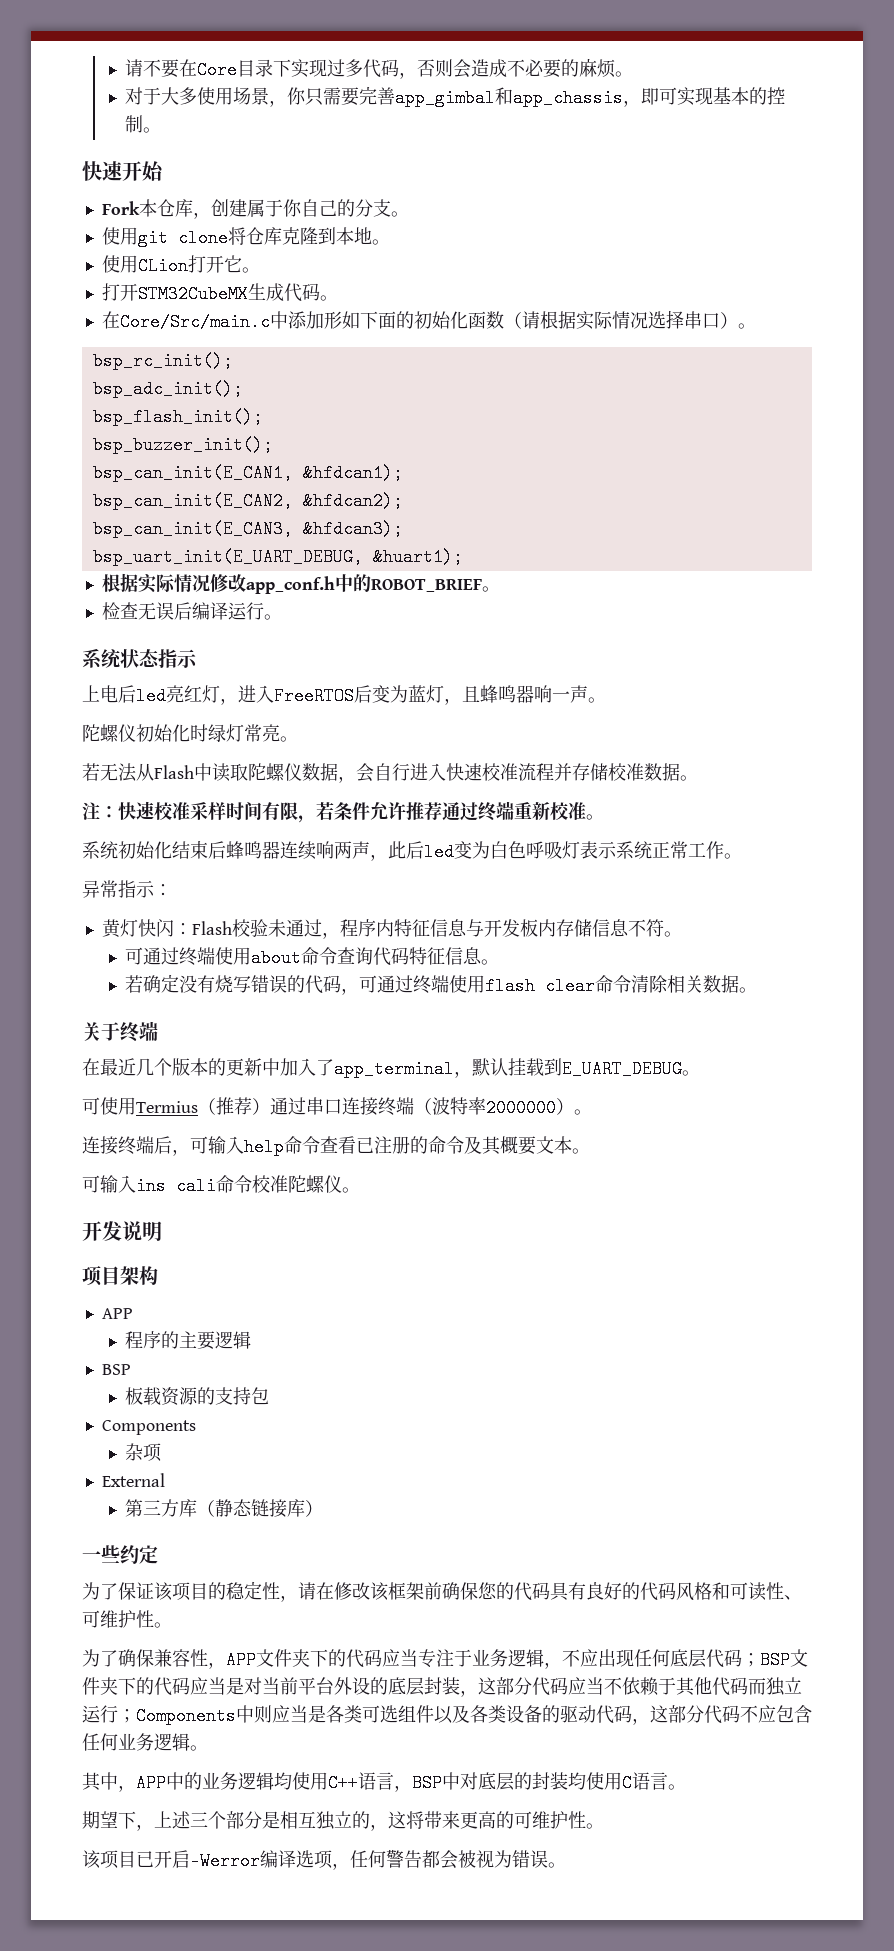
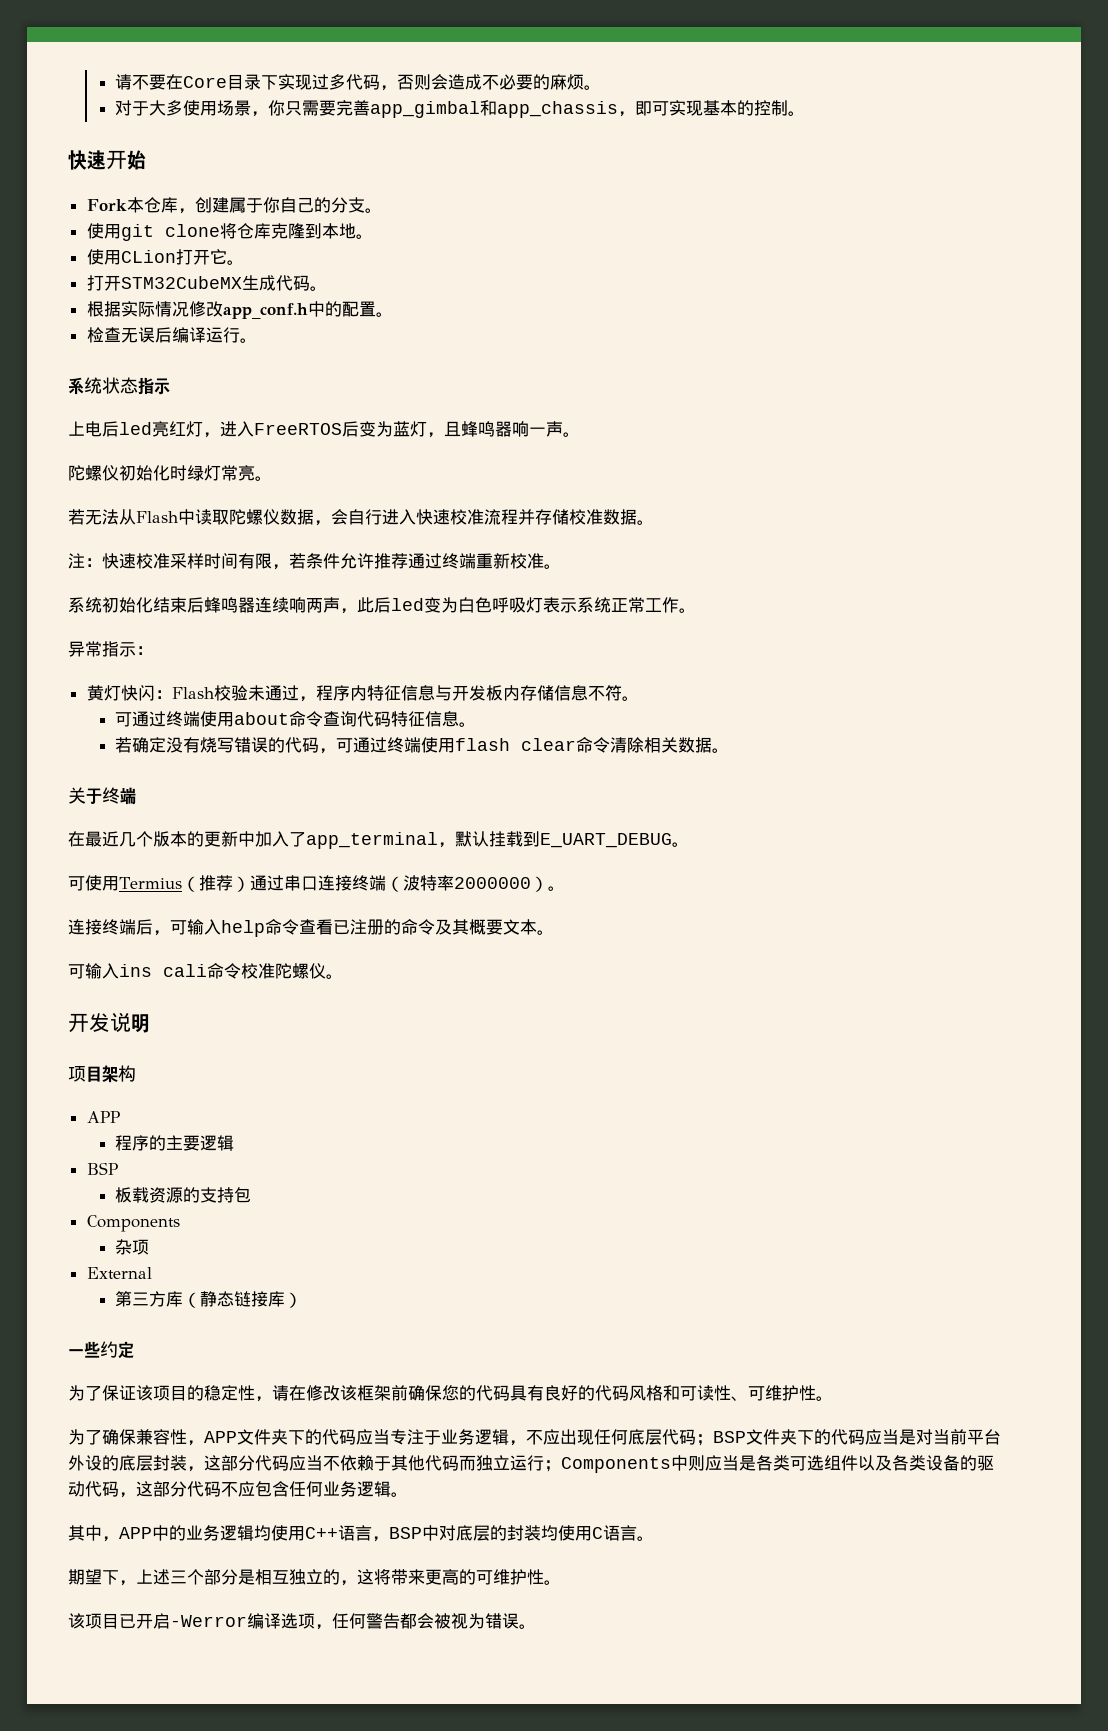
- 在Core/Src/main.c中添加形如下面的初始化函数（请根据实际情况选择串口）。
- bsp_rc_init();
- bsp_adc_init();
- bsp_flash_init();
- bsp_buzzer_init();
- bsp_can_init(E_CAN1, &hfdcan1);
- bsp_can_init(E_CAN2, &hfdcan2);
- bsp_can_init(E_CAN3, &hfdcan3);
- bsp_uart_init(E_UART_DEBUG, &huart1);
- 根据实际情况修改app_conf.h中的ROBOT_BRIEF。
+ 根据实际情况修改app_conf.h中的配置。

